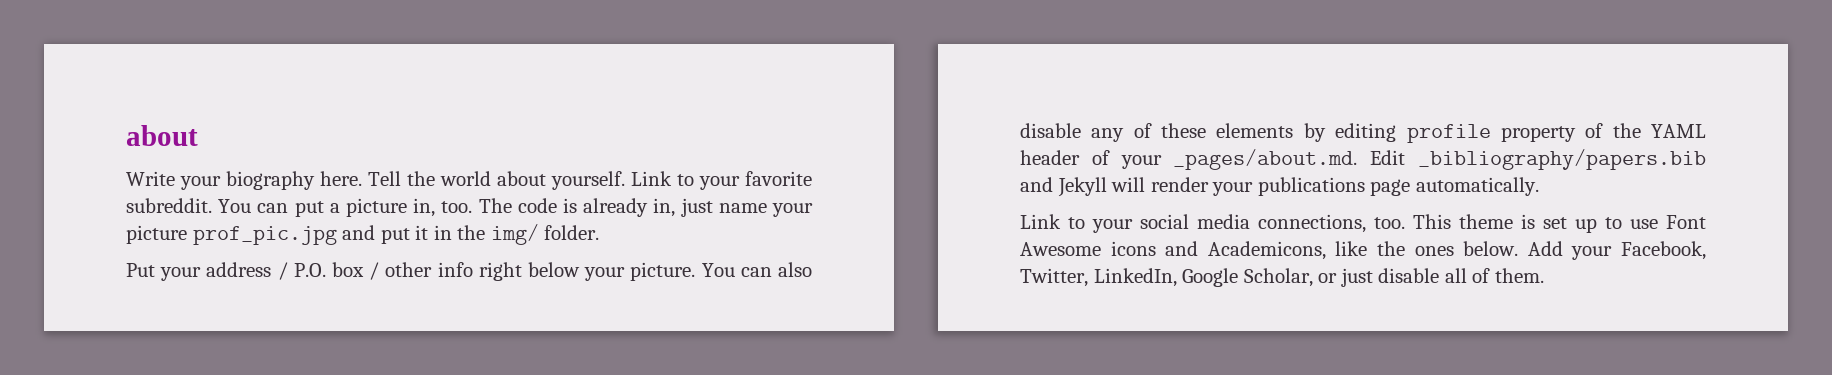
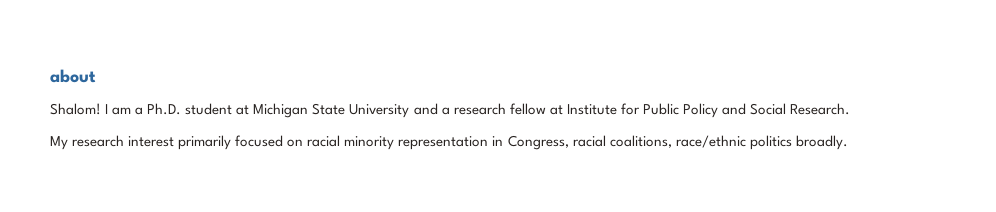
- Write your biography here. Tell the world about yourself. Link to your favorite subreddit. You can put a picture in, too. The code is already in, just name your picture prof_pic.jpg and put it in the img/ folder.
- Put your address / P.O. box / other info right below your picture. You can also disable any of these elements by editing profile property of the YAML header of your _pages/about.md. Edit _bibliography/papers.bib and Jekyll will render your publications page automatically.
- Link to your social media connections, too. This theme is set up to use Font Awesome icons and Academicons, like the ones below. Add your Facebook, Twitter, LinkedIn, Google Scholar, or just disable all of them.
+ Shalom! I am a Ph.D. student at Michigan State University and a research fellow at Institute for Public Policy and Social Research.
+ My research interest primarily focused on racial minority representation in Congress, racial coalitions, race/ethnic politics broadly.

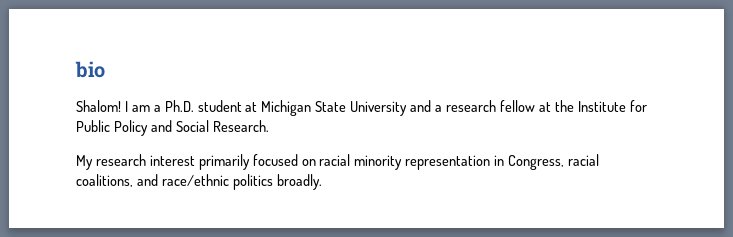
- about
+ bio
- I am a Ph.D. student at Michigan State University and a research fellow at Institute for Public Policy and Social Research.
+ I am a Ph.D. student at Michigan State University and a research fellow at the Institute for Public Policy and Social Research.
- My research interest primarily focused on racial minority representation in Congress, racial coalitions, race/ethnic politics broadly.
+ My research interest primarily focused on racial minority representation in Congress, racial coalitions, and race/ethnic politics broadly.

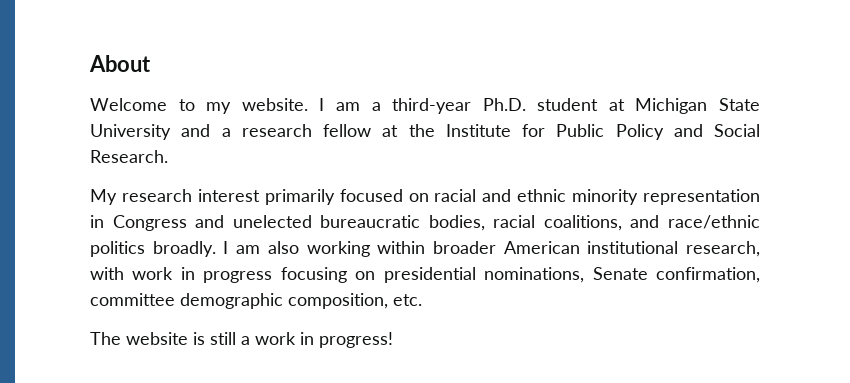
- bio
- Shalom!
+ About
+ Welcome to my website.
- I am a Ph.D. student at Michigan State University and a research fellow at the Institute for Public Policy and Social Research.
+ I am a third-year Ph.D. student at Michigan State University and a research fellow at the Institute for Public Policy and Social Research.
- My research interest primarily focused on racial minority representation in Congress, racial coalitions, and race/ethnic politics broadly.
+ My research interest primarily focused on racial and ethnic minority representation in Congress and unelected bureaucratic bodies, racial coalitions, and race/ethnic politics broadly.
+ I am also working within broader American institutional research, with work in progress focusing on presidential nominations, Senate confirmation, committee demographic composition, etc.
+ The website is still a work in progress!

